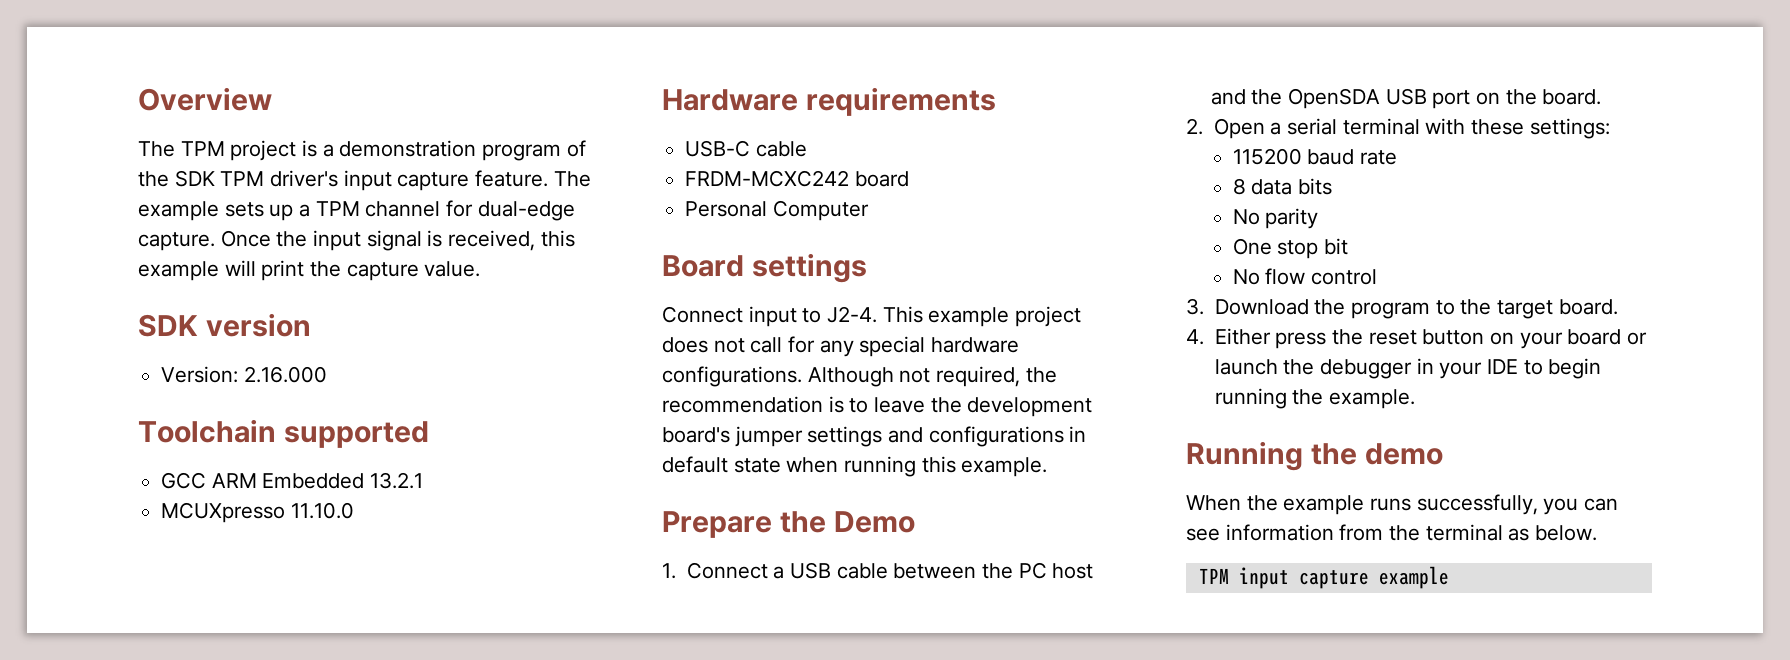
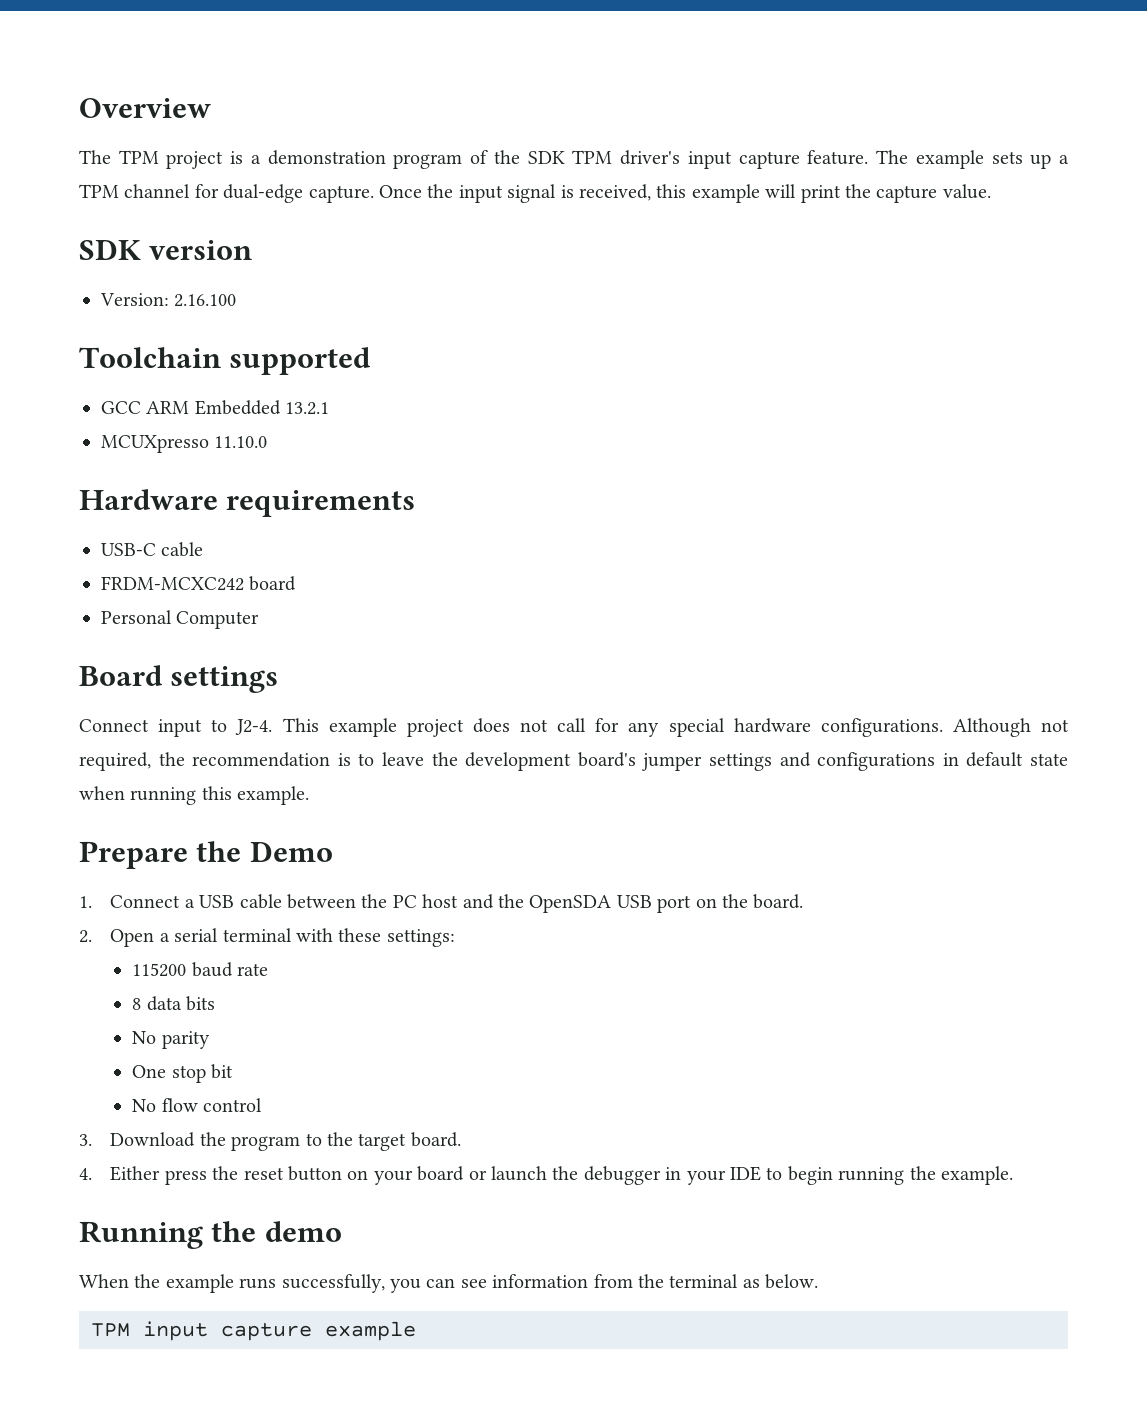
- Version: 2.16.000
+ Version: 2.16.100

